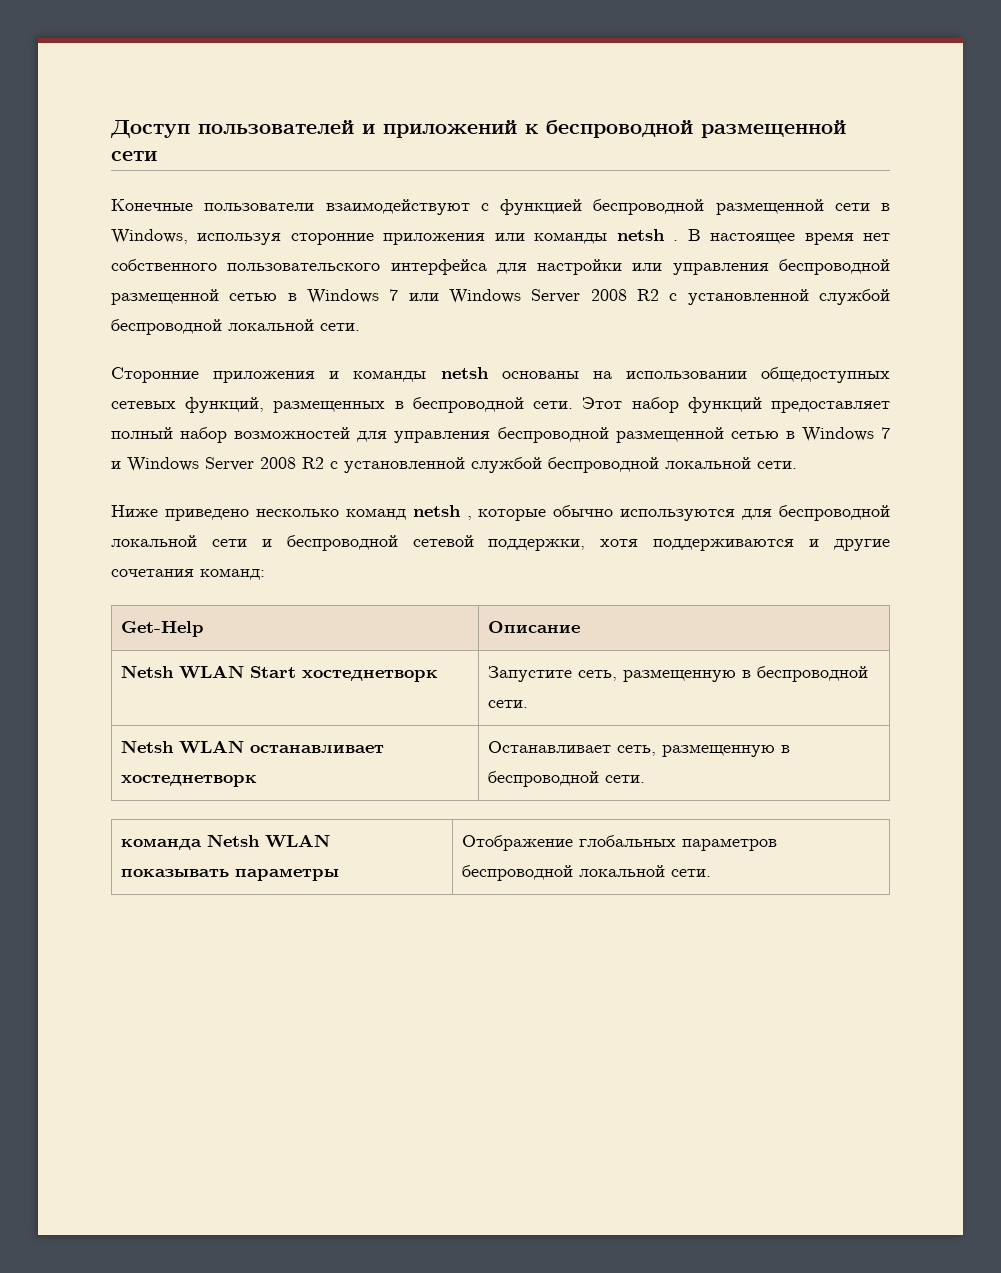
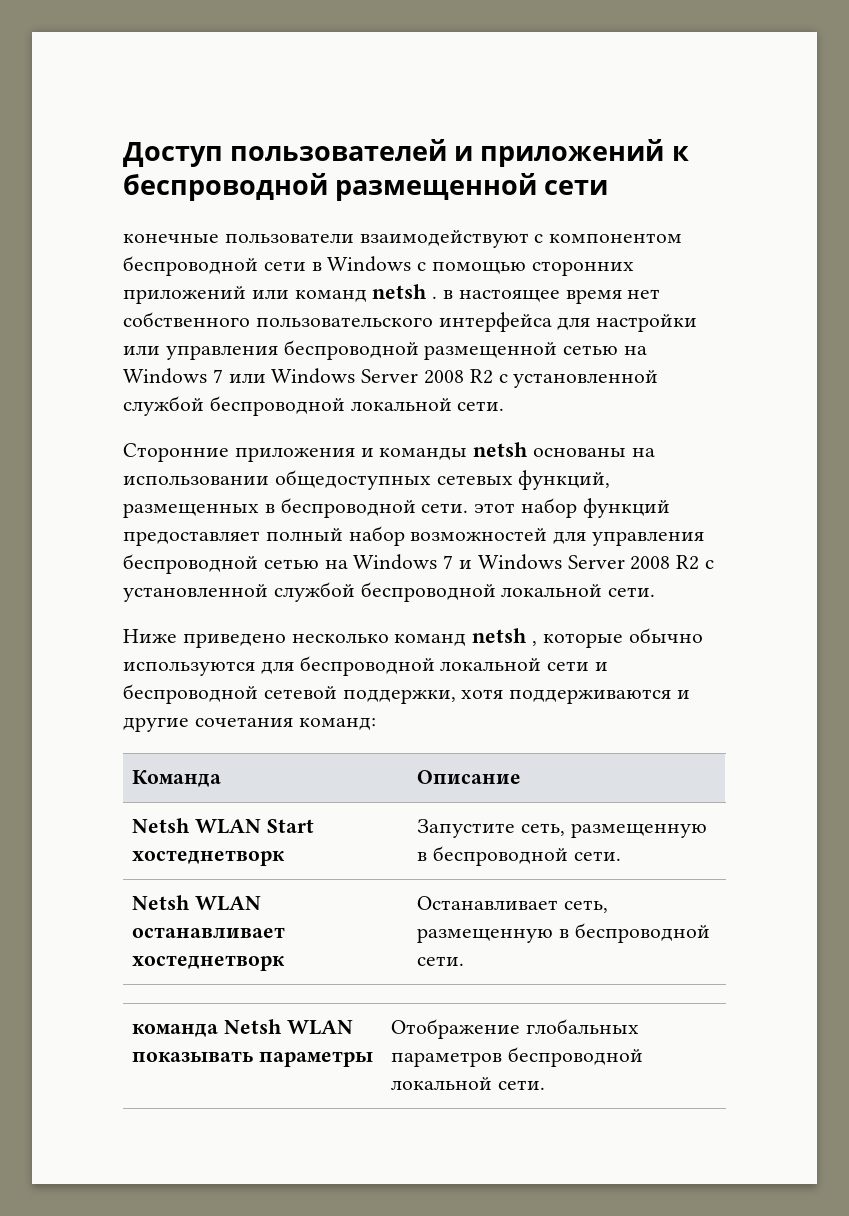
- Конечные пользователи взаимодействуют с функцией беспроводной размещенной сети в Windows, используя сторонние приложения или команды netsh . В настоящее время нет собственного пользовательского интерфейса для настройки или управления беспроводной размещенной сетью в Windows 7 или Windows Server 2008 R2 с установленной службой беспроводной локальной сети.
+ конечные пользователи взаимодействуют с компонентом беспроводной сети в Windows с помощью сторонних приложений или команд netsh . в настоящее время нет собственного пользовательского интерфейса для настройки или управления беспроводной размещенной сетью на Windows 7 или Windows Server 2008 R2 с установленной службой беспроводной локальной сети.
- Сторонние приложения и команды netsh основаны на использовании общедоступных сетевых функций, размещенных в беспроводной сети. Этот набор функций предоставляет полный набор возможностей для управления беспроводной размещенной сетью в Windows 7 и Windows Server 2008 R2 с установленной службой беспроводной локальной сети.
+ Сторонние приложения и команды netsh основаны на использовании общедоступных сетевых функций, размещенных в беспроводной сети. этот набор функций предоставляет полный набор возможностей для управления беспроводной сетью на Windows 7 и Windows Server 2008 R2 с установленной службой беспроводной локальной сети.
- Get-Help | Описание
+ Команда | Описание

